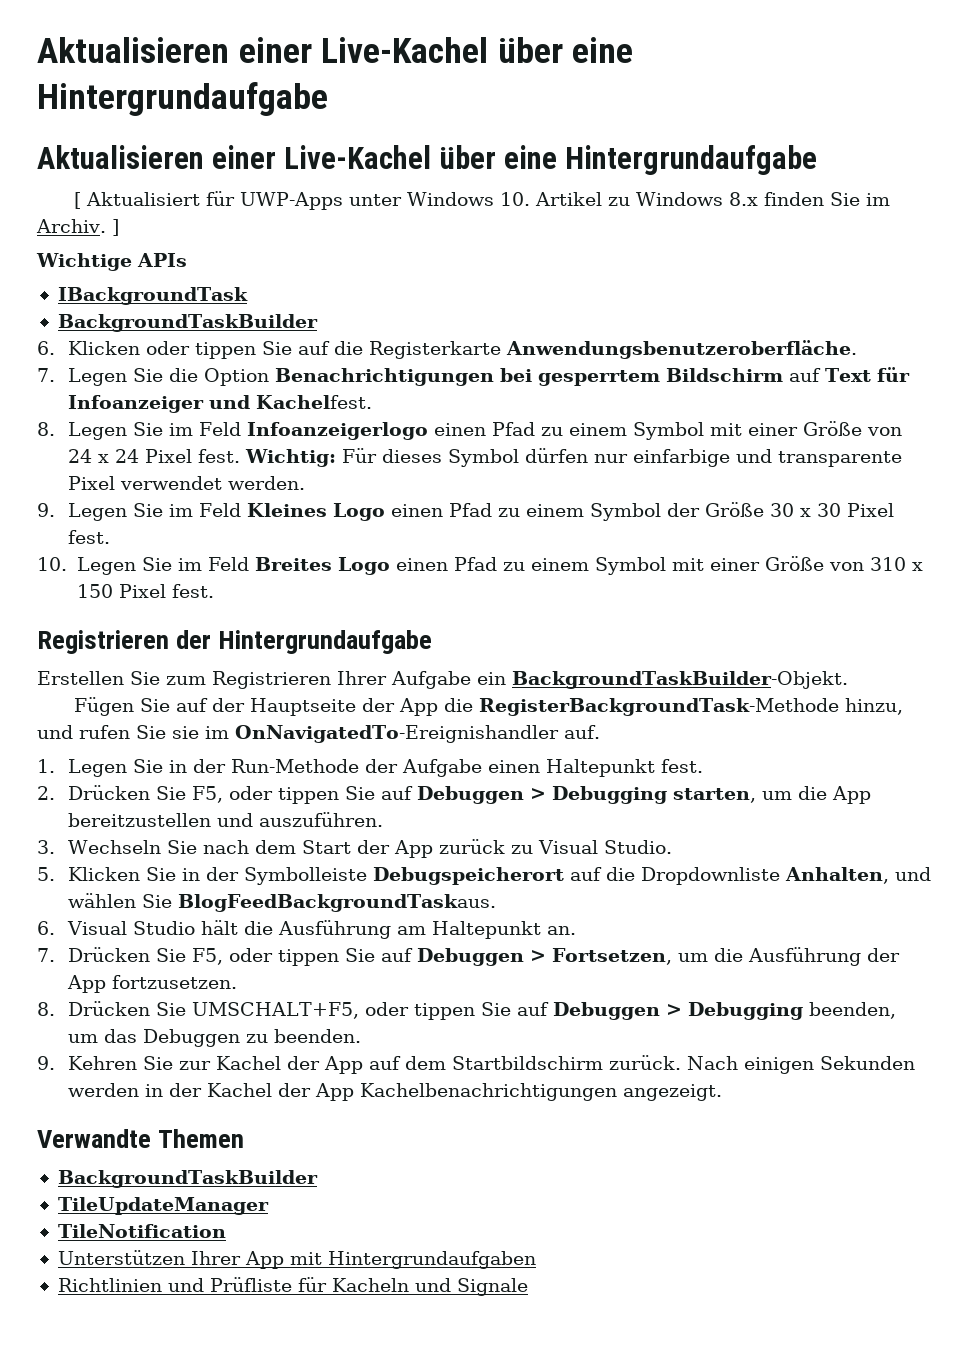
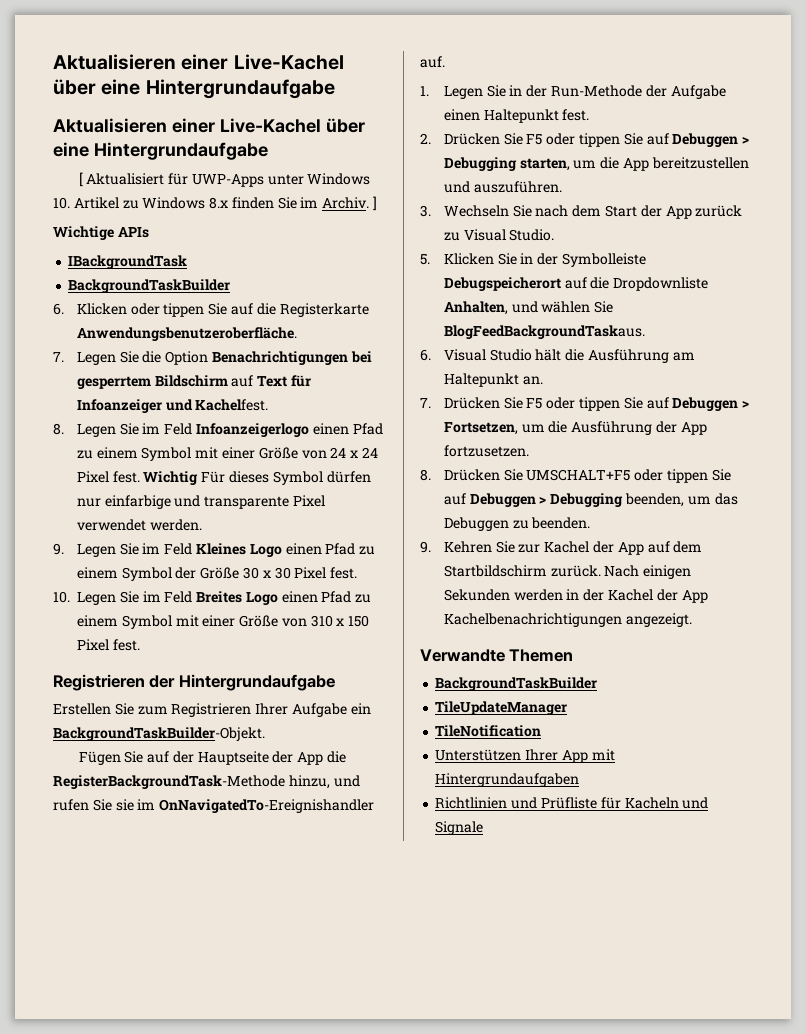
- Wichtig: Für dieses Symbol dürfen nur einfarbige und transparente Pixel verwendet werden.
+ Wichtig Für dieses Symbol dürfen nur einfarbige und transparente Pixel verwendet werden.
- 2. Drücken Sie F5, oder tippen Sie auf Debuggen > Debugging starten, um die App bereitzustellen und auszuführen.
+ 2. Drücken Sie F5 oder tippen Sie auf Debuggen > Debugging starten, um die App bereitzustellen und auszuführen.
- 7. Drücken Sie F5, oder tippen Sie auf Debuggen > Fortsetzen, um die Ausführung der App fortzusetzen.
+ 7. Drücken Sie F5 oder tippen Sie auf Debuggen > Fortsetzen, um die Ausführung der App fortzusetzen.
- 8. Drücken Sie UMSCHALT+F5, oder tippen Sie auf Debuggen > Debugging beenden, um das Debuggen zu beenden.
+ 8. Drücken Sie UMSCHALT+F5 oder tippen Sie auf Debuggen > Debugging beenden, um das Debuggen zu beenden.

